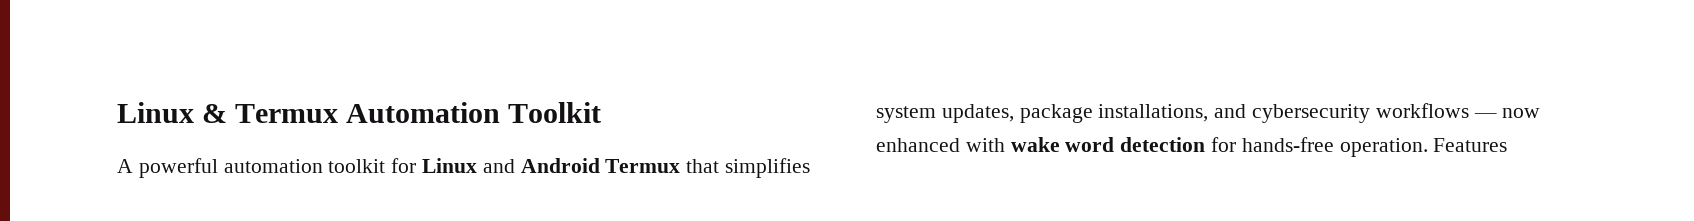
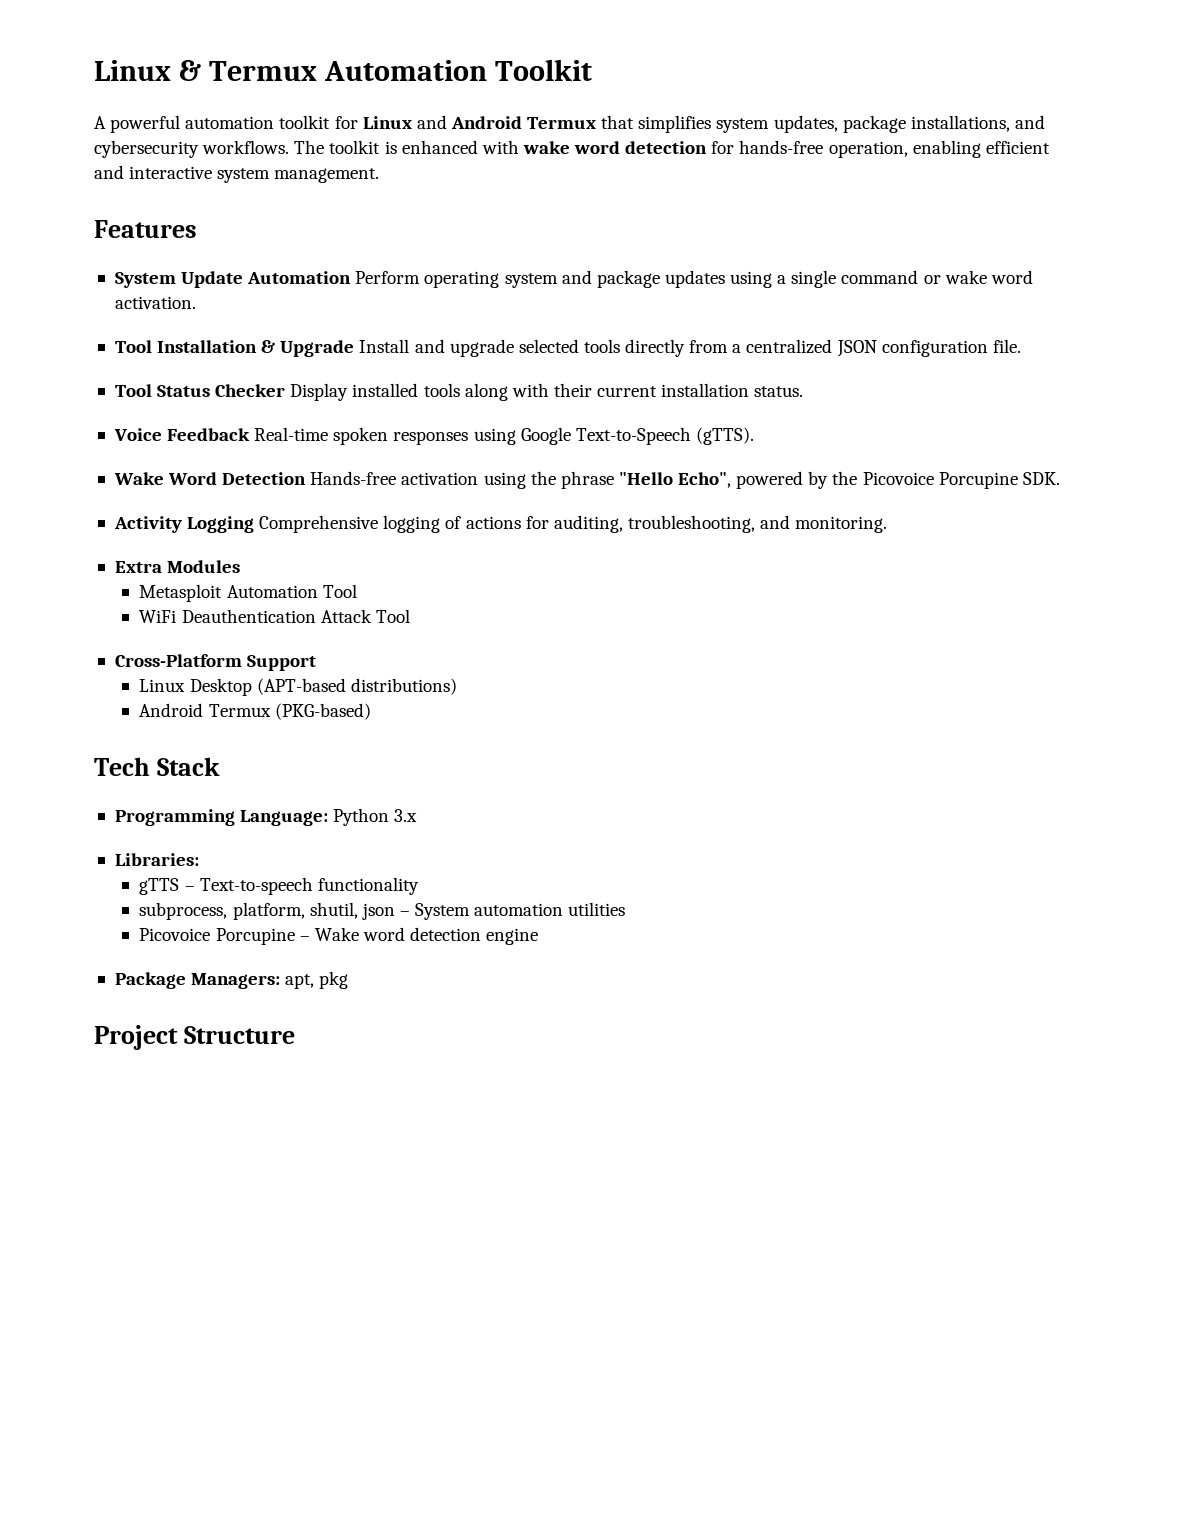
- A powerful automation toolkit for Linux and Android Termux that simplifies system updates, package installations, and cybersecurity workflows — now enhanced with wake word detection for hands-free operation. Features
+ A powerful automation toolkit for Linux and Android Termux that simplifies system updates, package installations, and cybersecurity workflows. The toolkit is enhanced with wake word detection for hands-free operation, enabling efficient and interactive system management.
+ Features
+ System Update Automation Perform operating system and package updates using a single command or wake word activation.
+ Tool Installation & Upgrade Install and upgrade selected tools directly from a centralized JSON configuration file.
+ Tool Status Checker Display installed tools along with their current installation status.
+ Voice Feedback Real-time spoken responses using Google Text-to-Speech (gTTS).
+ Wake Word Detection Hands-free activation using the phrase "Hello Echo", powered by the Picovoice Porcupine SDK.
+ Activity Logging Comprehensive logging of actions for auditing, troubleshooting, and monitoring.
+ Extra Modules
+ Metasploit Automation Tool
+ WiFi Deauthentication Attack Tool
+ Cross-Platform Support
+ Linux Desktop (APT-based distributions)
+ Android Termux (PKG-based)
+ Tech Stack
+ Programming Language: Python 3.x
+ Libraries:
+ gTTS – Text-to-speech functionality
+ subprocess, platform, shutil, json – System automation utilities
+ Picovoice Porcupine – Wake word detection engine
+ Package Managers: apt, pkg
+ Project Structure

